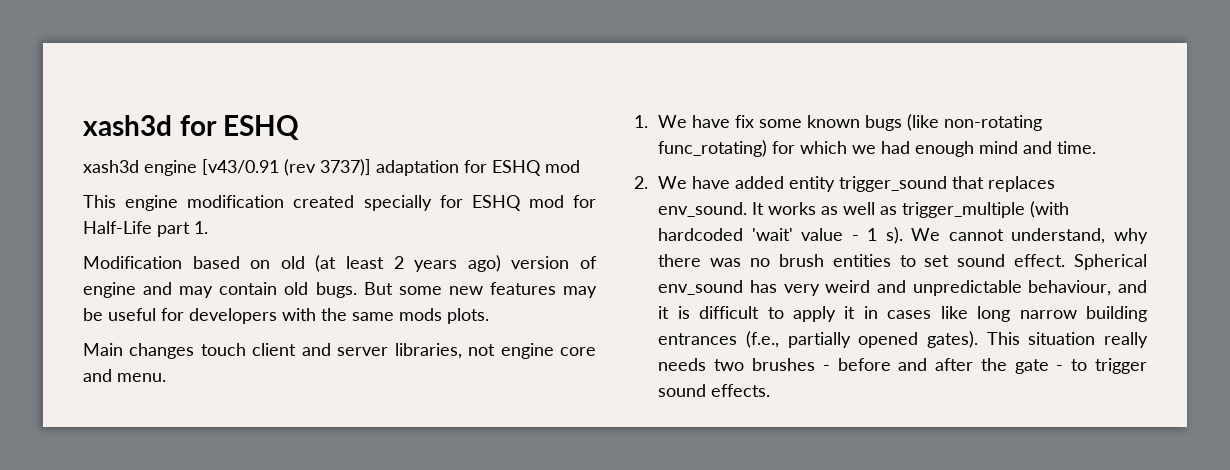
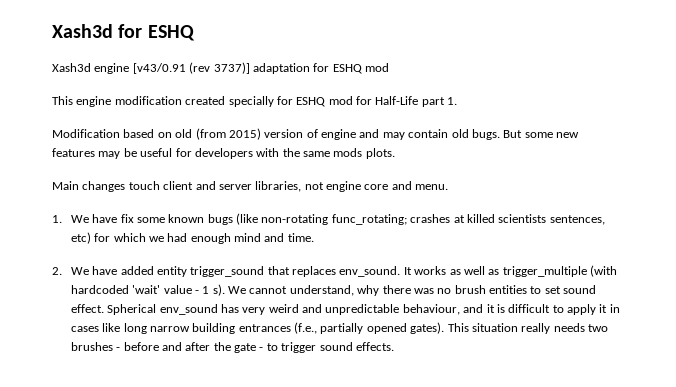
- xash3d for ESHQ
+ Xash3d for ESHQ
- xash3d engine [v43/0.91 (rev 3737)] adaptation for ESHQ mod
+ Xash3d engine [v43/0.91 (rev 3737)] adaptation for ESHQ mod
- Modification based on old (at least 2 years ago) version of engine and may contain old bugs.
+ Modification based on old (from 2015) version of engine and may contain old bugs.
- 1. We have fix some known bugs (like non-rotating func_rotating) for which we had enough mind and time.
+ 1. We have fix some known bugs (like non-rotating func_rotating; crashes at killed scientists sentences, etc) for which we had enough mind and time.

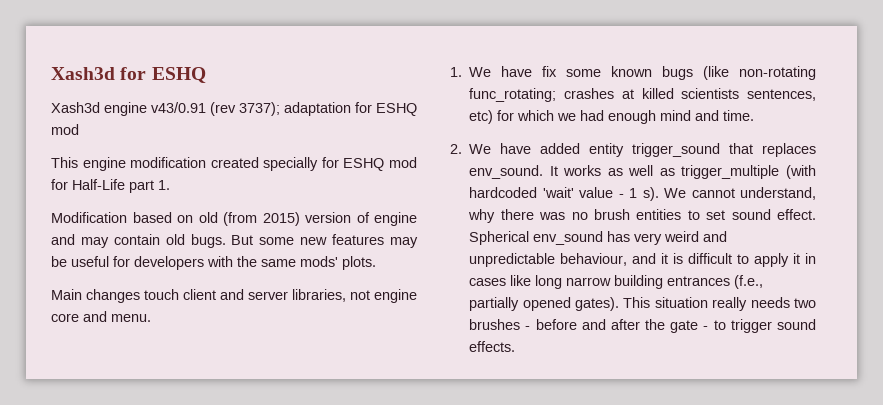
- Xash3d engine [v43/0.91 (rev 3737)] adaptation for ESHQ mod
+ Xash3d engine v43/0.91 (rev 3737); adaptation for ESHQ mod
- But some new features may be useful for developers with the same mods plots.
+ But some new features may be useful for developers with the same mods' plots.

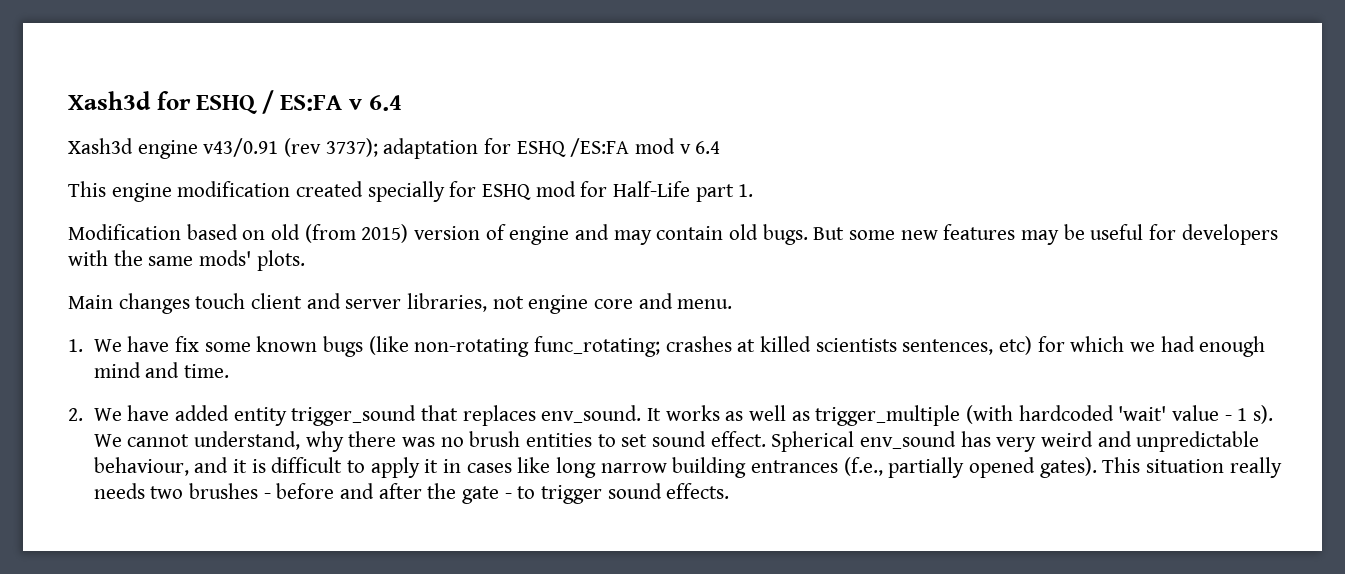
- Xash3d for ESHQ
+ Xash3d for ESHQ / ES:FA v 6.4
- Xash3d engine v43/0.91 (rev 3737); adaptation for ESHQ mod
+ Xash3d engine v43/0.91 (rev 3737); adaptation for ESHQ /ES:FA mod v 6.4

